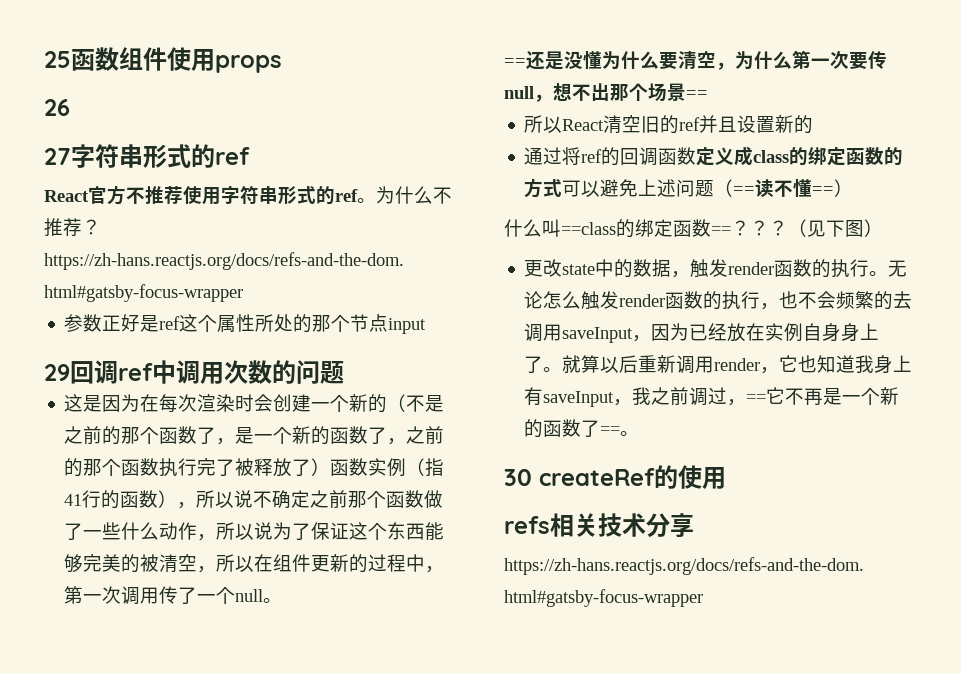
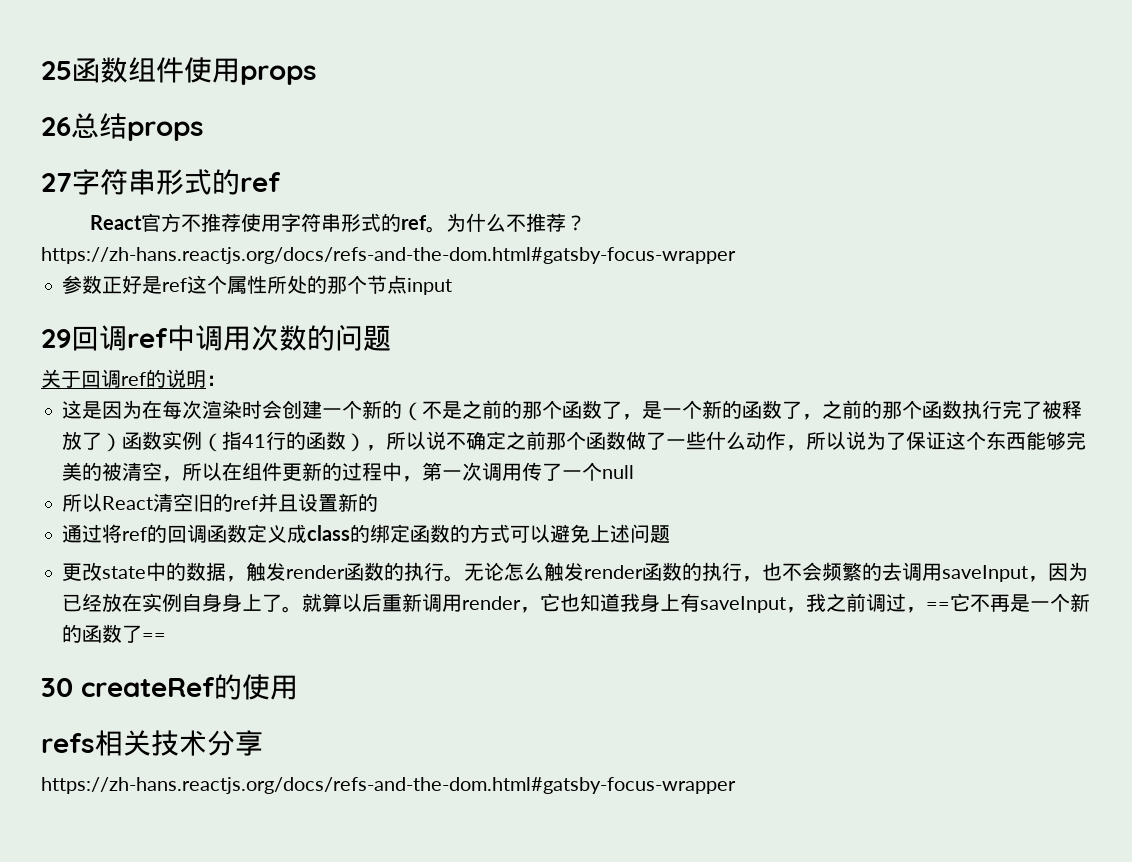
- 26
+ 26总结props
+ 关于回调ref的说明：
- 这是因为在每次渲染时会创建一个新的（不是之前的那个函数了，是一个新的函数了，之前的那个函数执行完了被释放了）函数实例（指41行的函数），所以说不确定之前那个函数做了一些什么动作，所以说为了保证这个东西能够完美的被清空，所以在组件更新的过程中，第一次调用传了一个null。
- ==还是没懂为什么要清空，为什么第一次要传null，想不出那个场景==
+ 这是因为在每次渲染时会创建一个新的（不是之前的那个函数了，是一个新的函数了，之前的那个函数执行完了被释放了）函数实例（指41行的函数），所以说不确定之前那个函数做了一些什么动作，所以说为了保证这个东西能够完美的被清空，所以在组件更新的过程中，第一次调用传了一个null
- 通过将ref的回调函数定义成class的绑定函数的方式可以避免上述问题（==读不懂==）
- 什么叫==class的绑定函数==？？？（见下图）
+ 通过将ref的回调函数定义成class的绑定函数的方式可以避免上述问题
- 就算以后重新调用render，它也知道我身上有saveInput，我之前调过，==它不再是一个新的函数了==。
+ 就算以后重新调用render，它也知道我身上有saveInput，我之前调过，==它不再是一个新的函数了==

